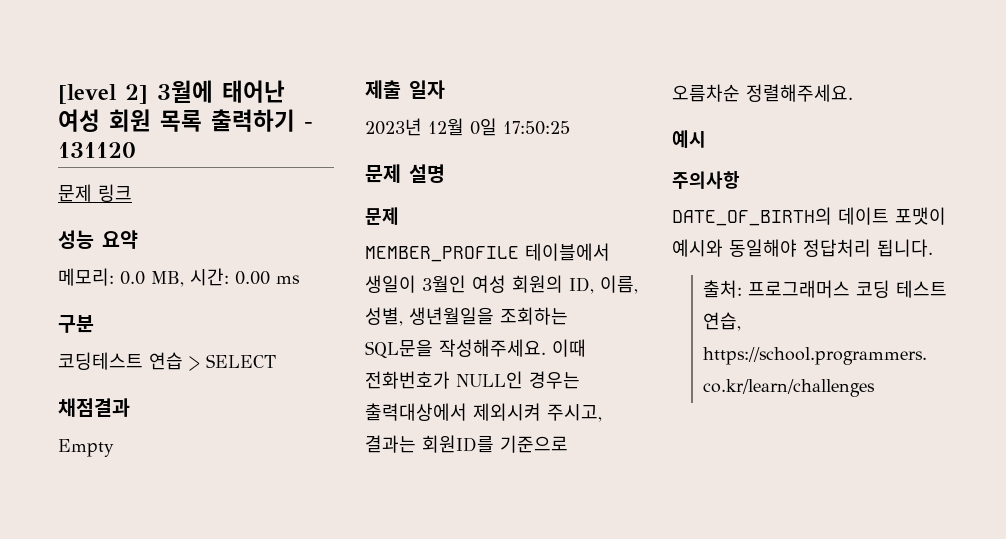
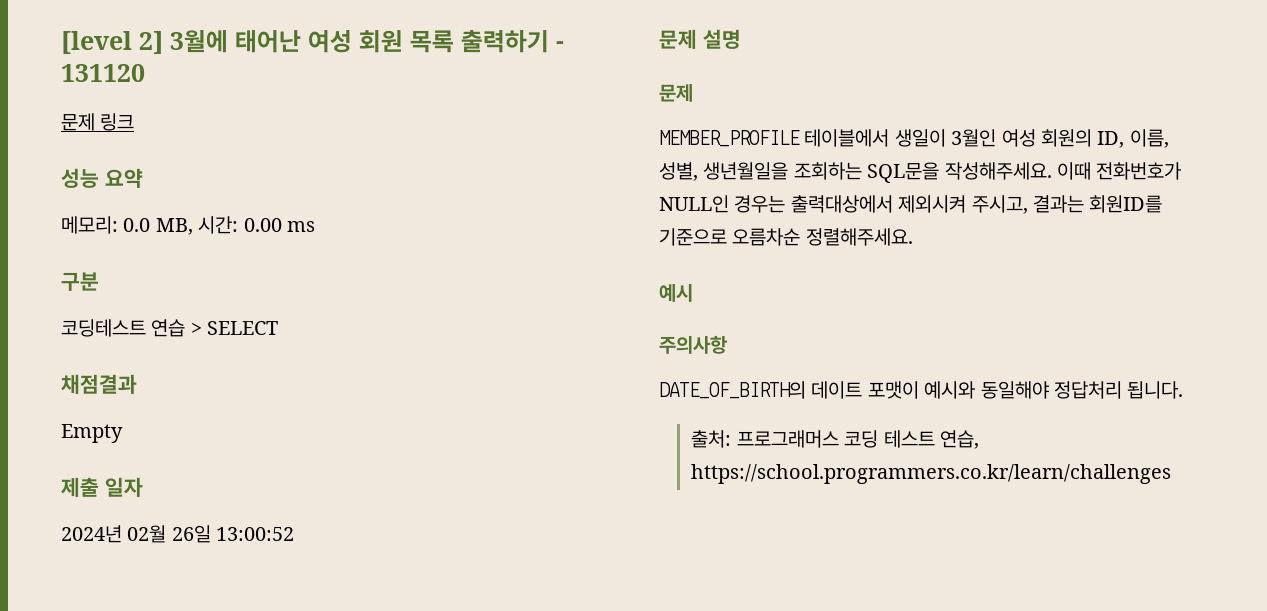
- 2023년 12월 0일 17:50:25
+ 2024년 02월 26일 13:00:52

